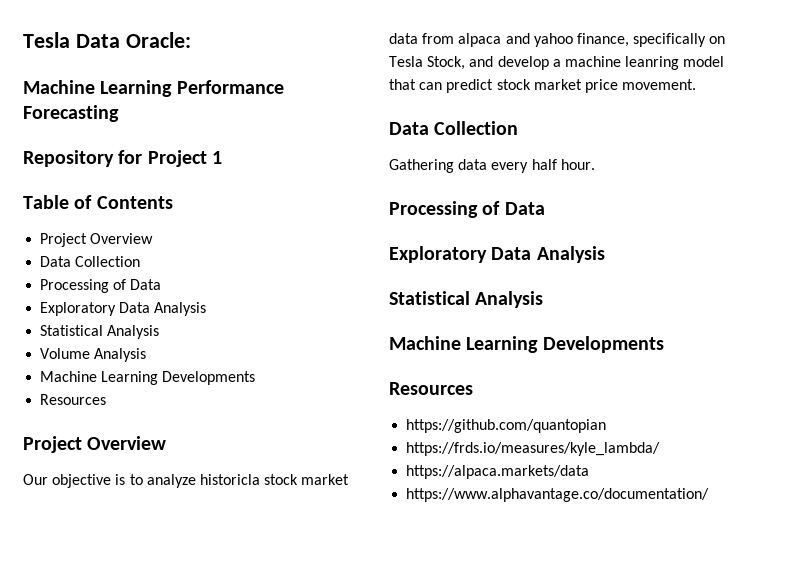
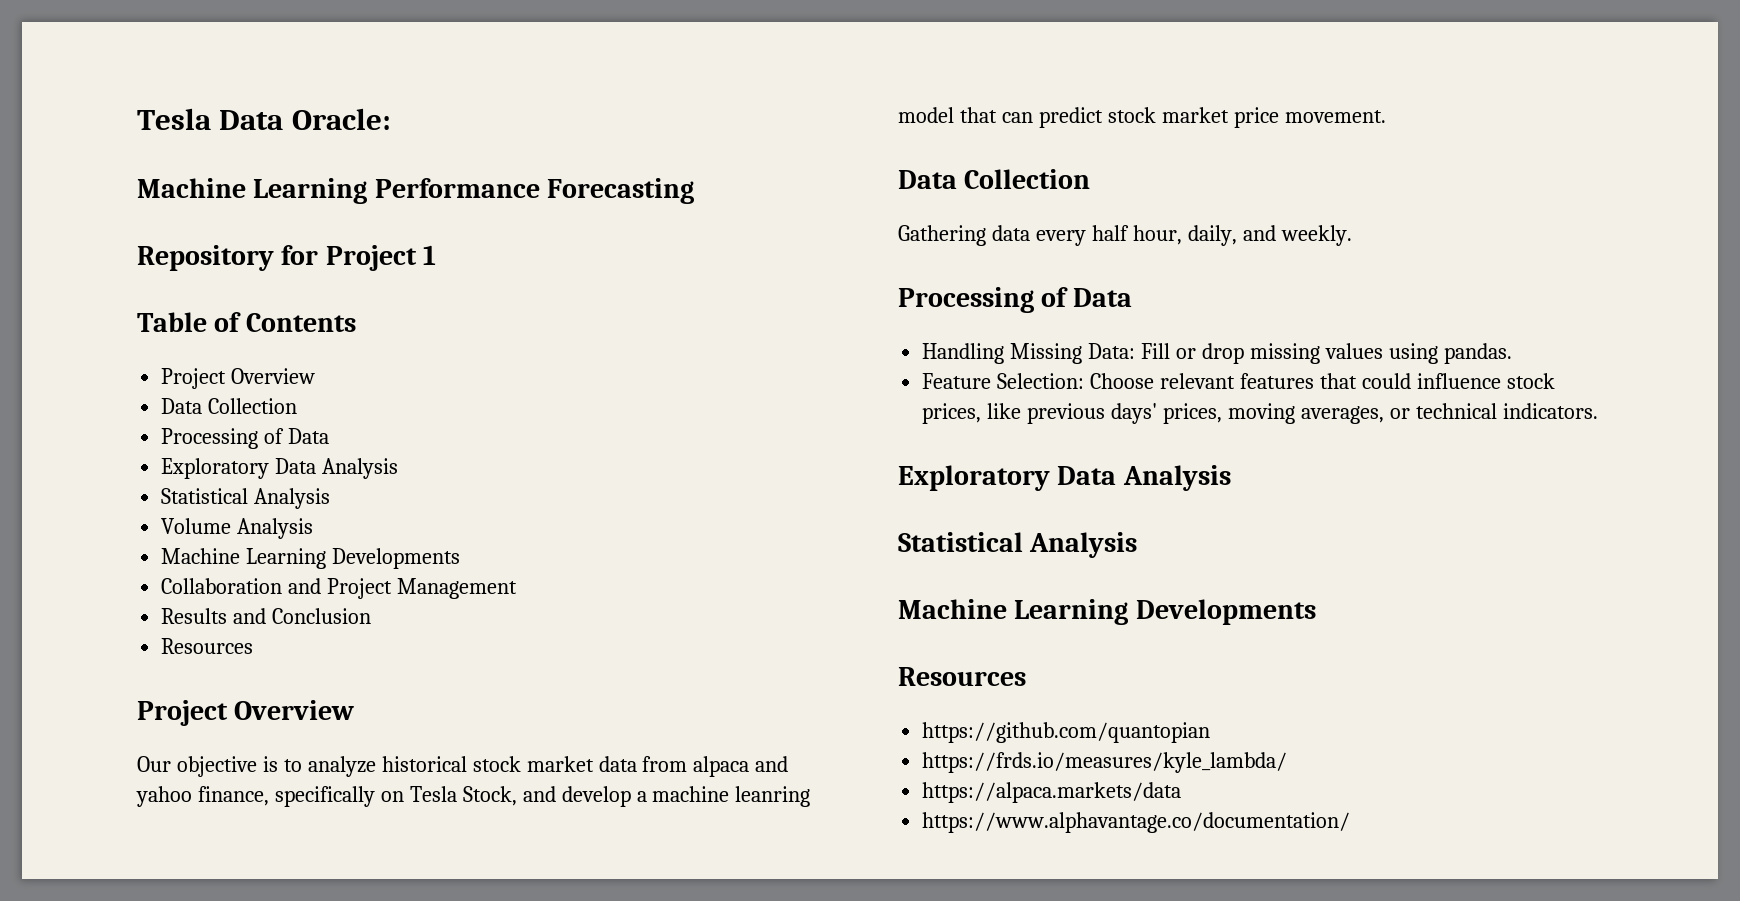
+ Collaboration and Project Management
+ Results and Conclusion
- Our objective is to analyze historicla stock market data from alpaca and yahoo finance, specifically on Tesla Stock, and develop a machine leanring model that can predict stock market price movement.
+ Our objective is to analyze historical stock market data from alpaca and yahoo finance, specifically on Tesla Stock, and develop a machine leanring model that can predict stock market price movement.
- Gathering data every half hour.
+ Gathering data every half hour, daily, and weekly.
  Processing of Data
+ Handling Missing Data: Fill or drop missing values using pandas.
+ Feature Selection: Choose relevant features that could influence stock prices, like previous days' prices, moving averages, or technical indicators.

